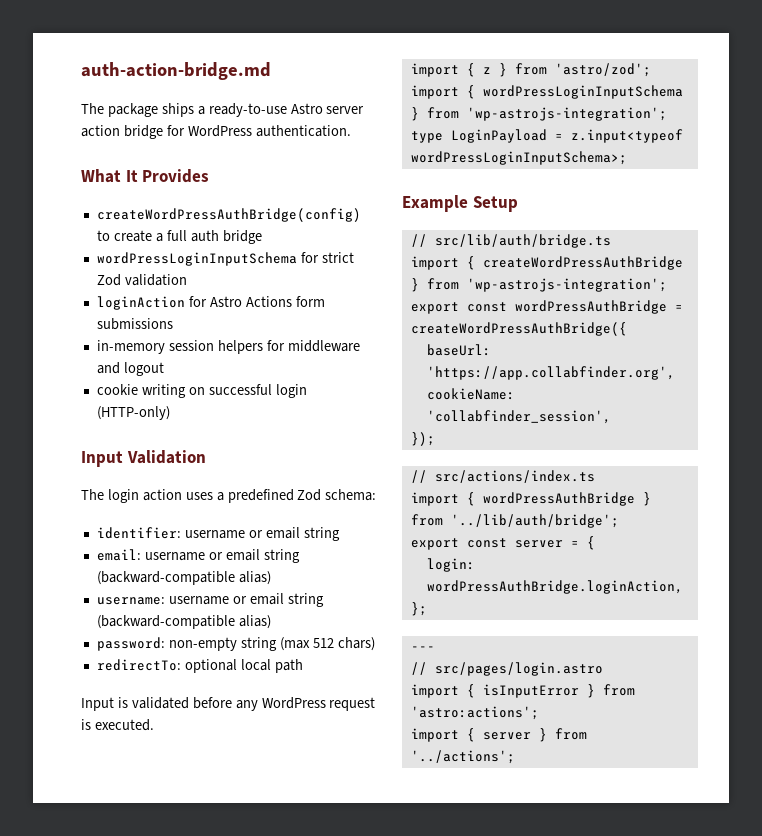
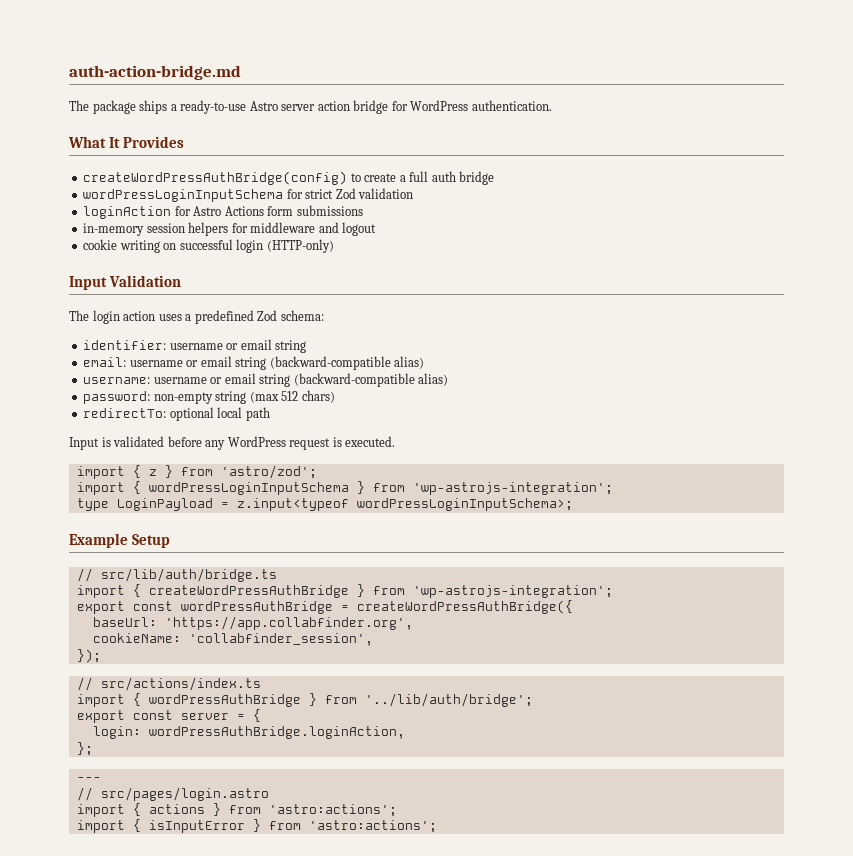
- import { isInputError } from 'astro:actions';
+ import { actions } from 'astro:actions';
- import { server } from '../actions';
+ import { isInputError } from 'astro:actions';

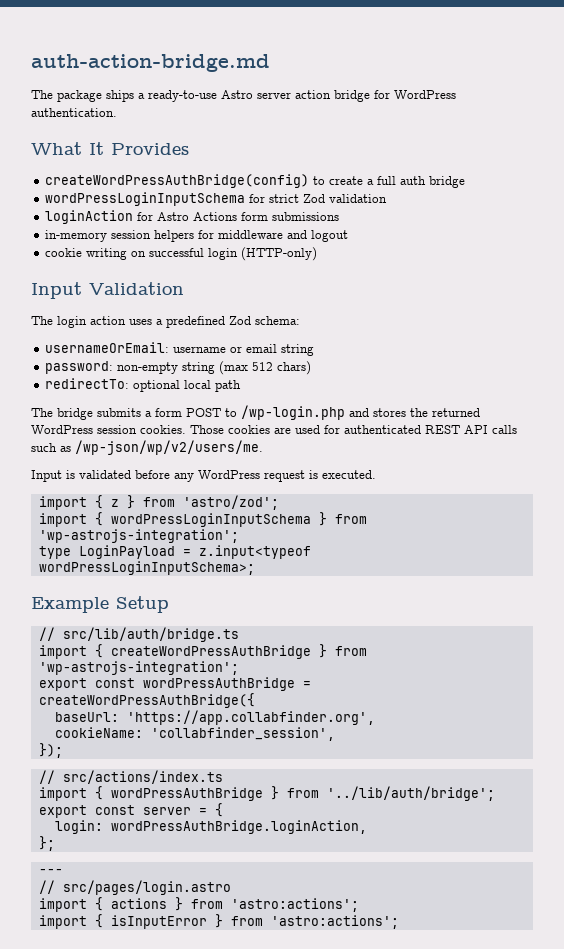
- identifier: username or email string
- email: username or email string (backward-compatible alias)
- username: username or email string (backward-compatible alias)
+ usernameOrEmail: username or email string
+ The bridge submits a form POST to /wp-login.php and stores the returned WordPress session cookies. Those cookies are used for authenticated REST API calls such as /wp-json/wp/v2/users/me.

